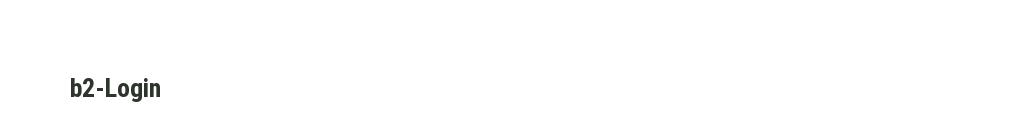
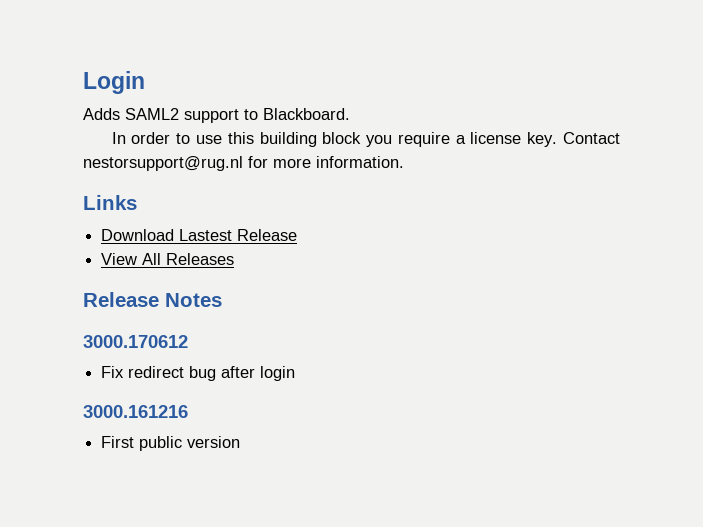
- b2-Login
+ Login
+ Adds SAML2 support to Blackboard.
+ In order to use this building block you require a license key. Contact nestorsupport@rug.nl for more information.
+ Links
+ Download Lastest Release
+ View All Releases
+ Release Notes
+ 3000.170612
+ Fix redirect bug after login
+ 3000.161216
+ First public version

